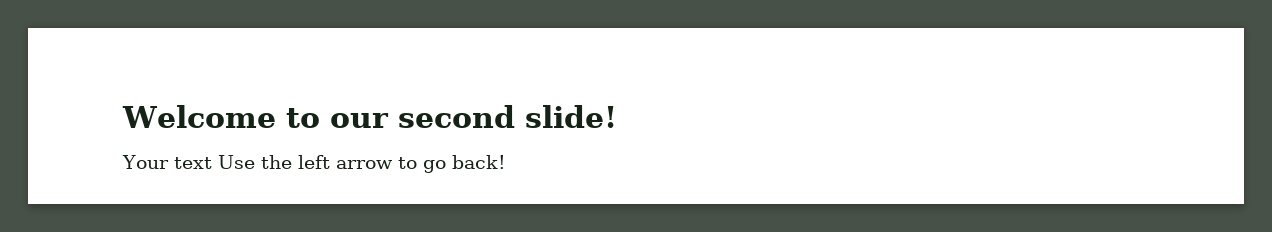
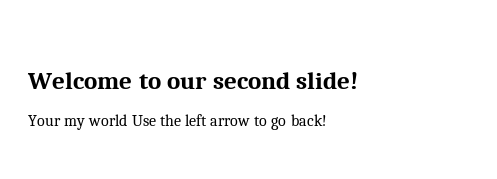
- Your text Use the left arrow to go back!
+ Your my world Use the left arrow to go back!

